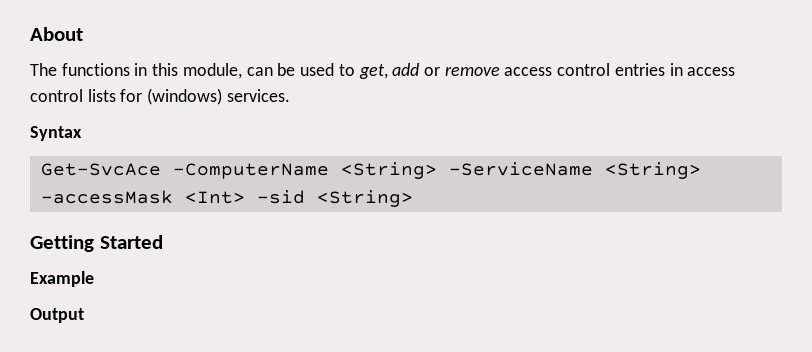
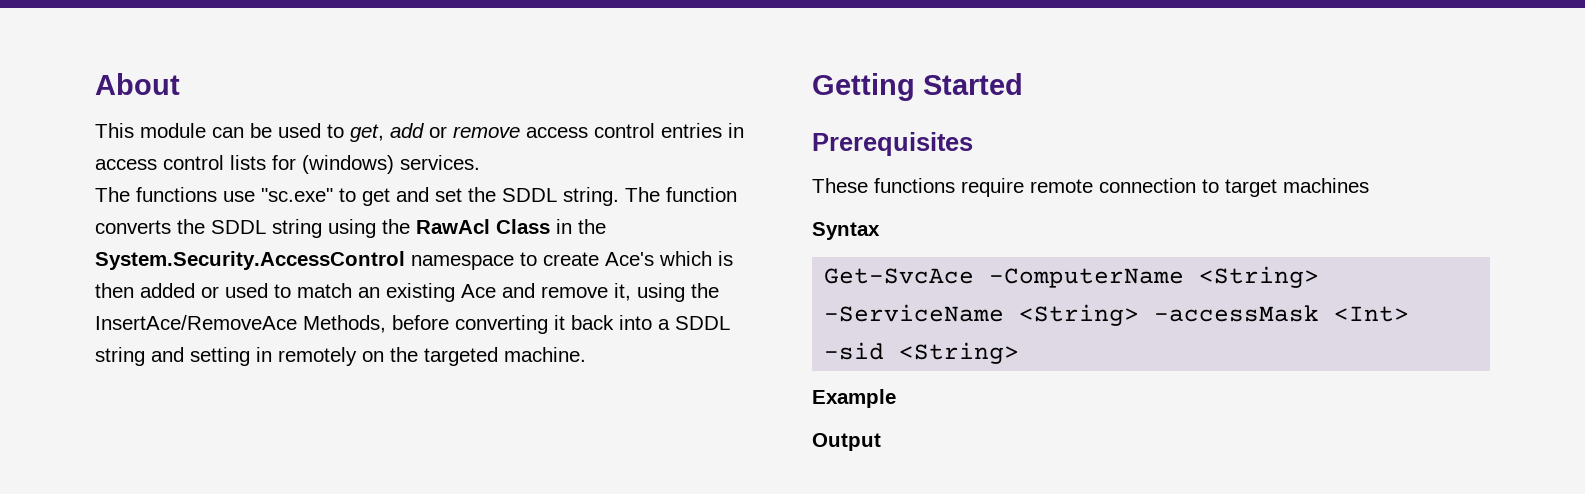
- The functions in this module, can be used to get, add or remove access control entries in access control lists for (windows) services.
+ This module can be used to get, add or remove access control entries in access control lists for (windows) services.
+ The functions use "sc.exe" to get and set the SDDL string. The function converts the SDDL string using the RawAcl Class in the System.Security.AccessControl namespace to create Ace's which is then added or used to match an existing Ace and remove it, using the InsertAce/RemoveAce Methods, before converting it back into a SDDL string and setting in remotely on the targeted machine.
+ Getting Started
+ Prerequisites
+ These functions require remote connection to target machines
- Getting Started

